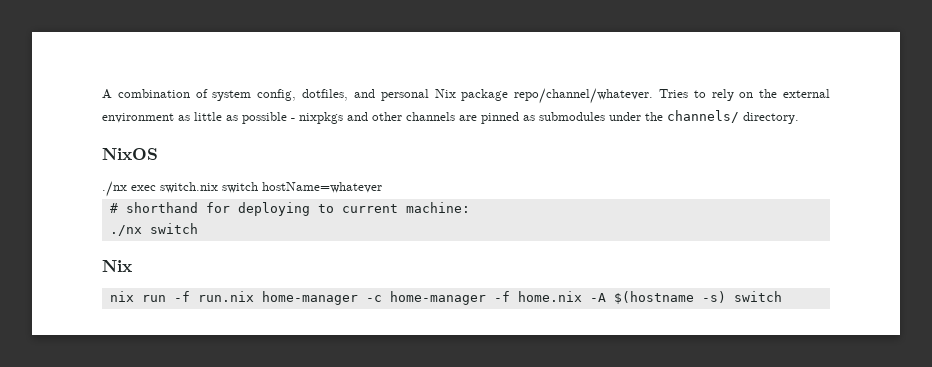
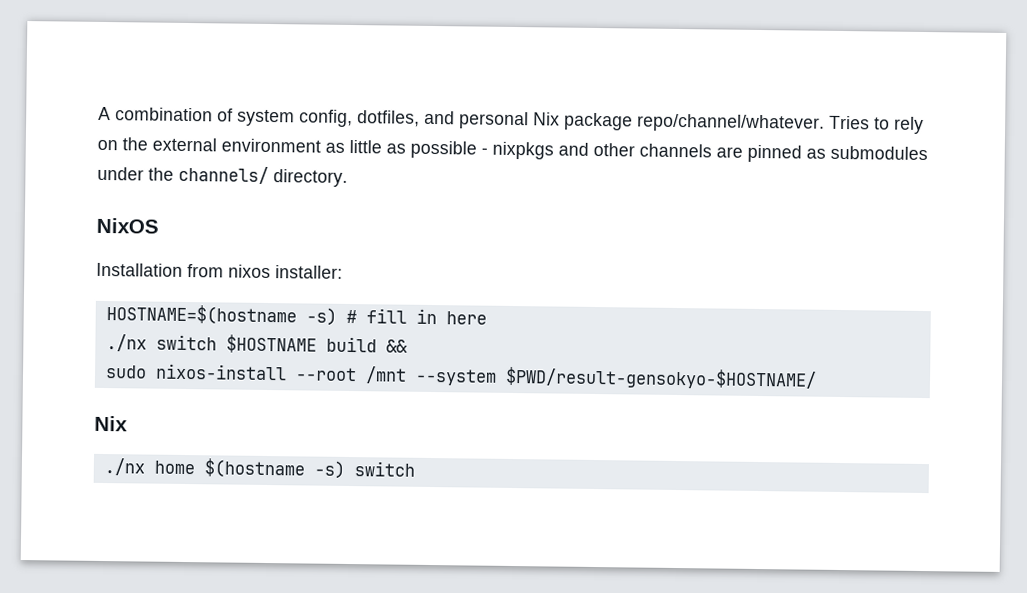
- ./nx exec switch.nix switch hostName=whatever
- # shorthand for deploying to current machine:
- ./nx switch
+ Installation from nixos installer:
+ HOSTNAME=$(hostname -s) # fill in here
+ ./nx switch $HOSTNAME build &&
+ sudo nixos-install --root /mnt --system $PWD/result-gensokyo-$HOSTNAME/
  Nix
- nix run -f run.nix home-manager -c home-manager -f home.nix -A $(hostname -s) switch
+ ./nx home $(hostname -s) switch

